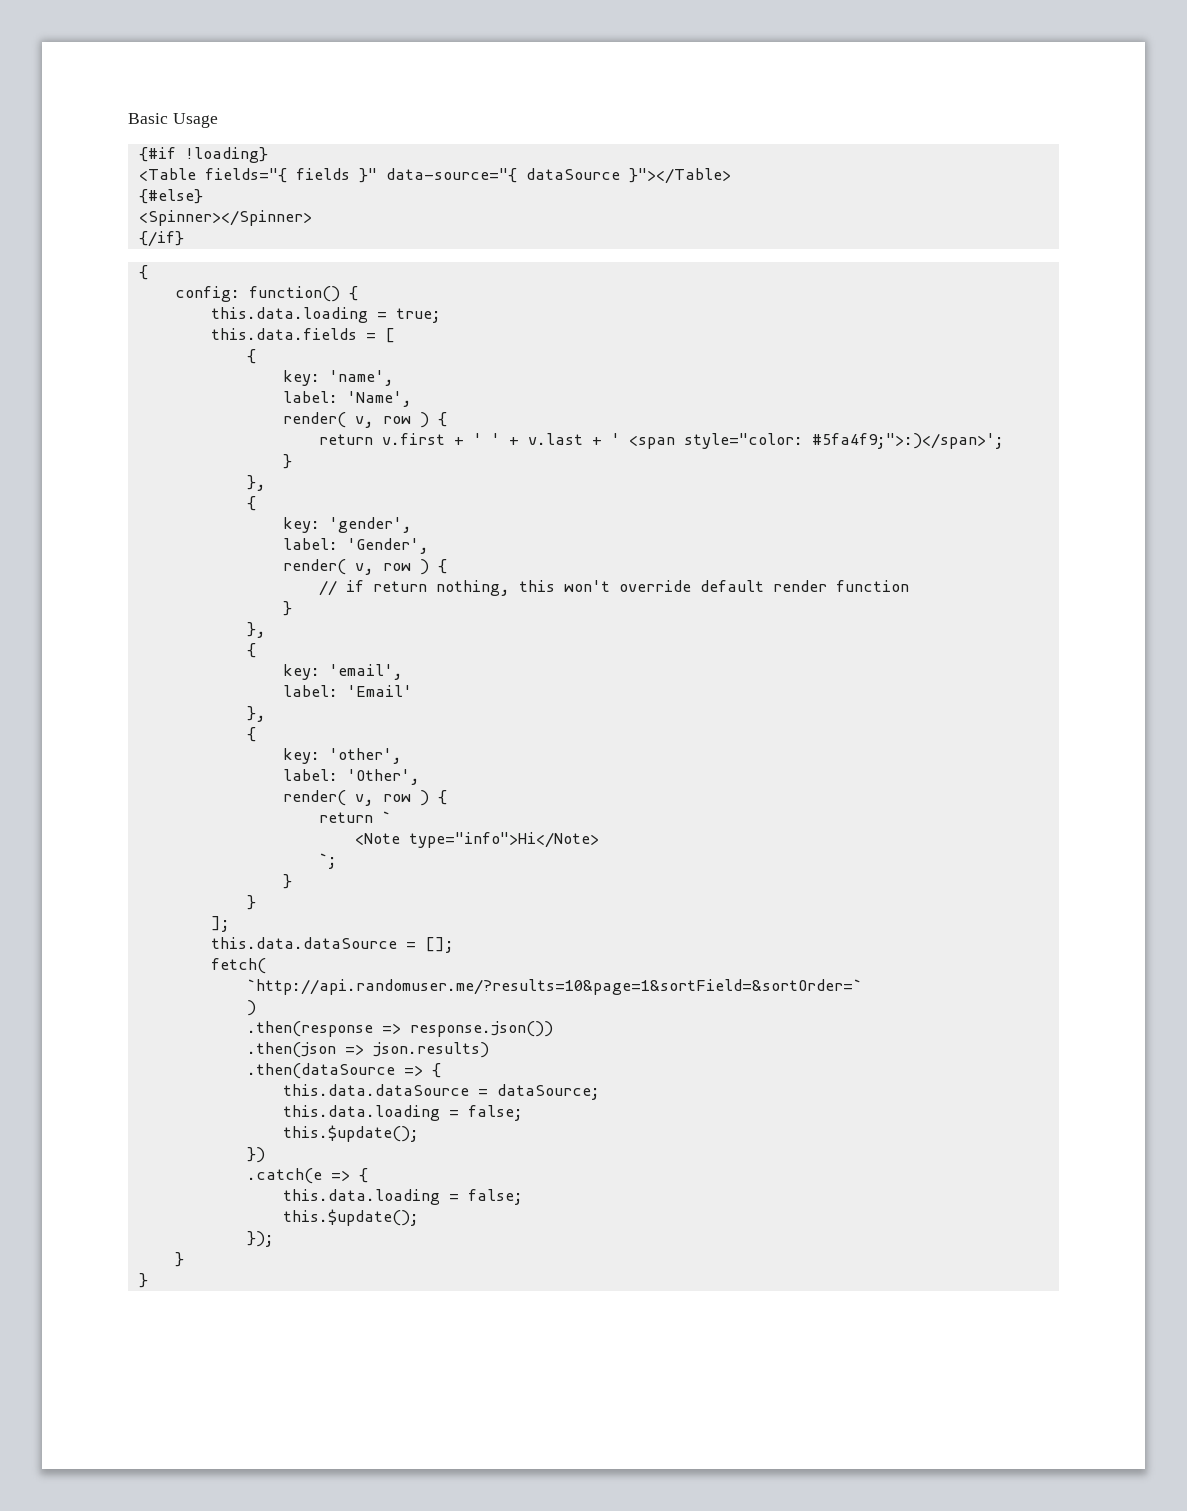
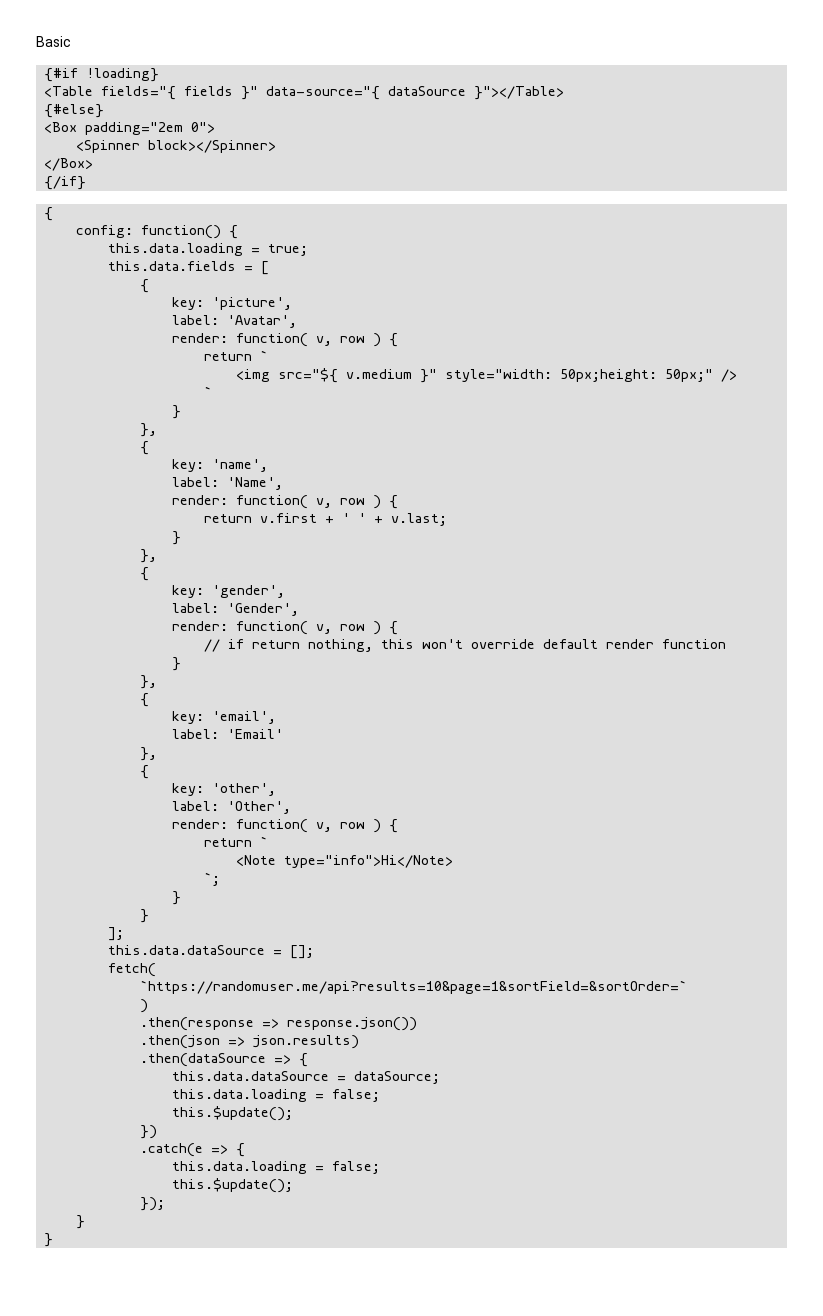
- Basic Usage
+ Basic
- <Spinner></Spinner>
+ <Box padding="2em 0">
+ <Spinner block></Spinner>
+ </Box>
+ key: 'picture',
+ label: 'Avatar',
+ render: function( v, row ) {
+ return `
+ <img src="${ v.medium }" style="width: 50px;height: 50px;" />
+ `
+ }
+ },
+ {
  label: 'Name',
- render( v, row ) {
+ render: function( v, row ) {
- return v.first + ' ' + v.last + ' <span style="color: #5fa4f9;">:)</span>';
+ return v.first + ' ' + v.last;
  label: 'Gender',
- render( v, row ) {
+ render: function( v, row ) {
  label: 'Other',
- render( v, row ) {
+ render: function( v, row ) {
- `http://api.randomuser.me/?results=10&page=1&sortField=&sortOrder=`
+ `https://randomuser.me/api?results=10&page=1&sortField=&sortOrder=`

